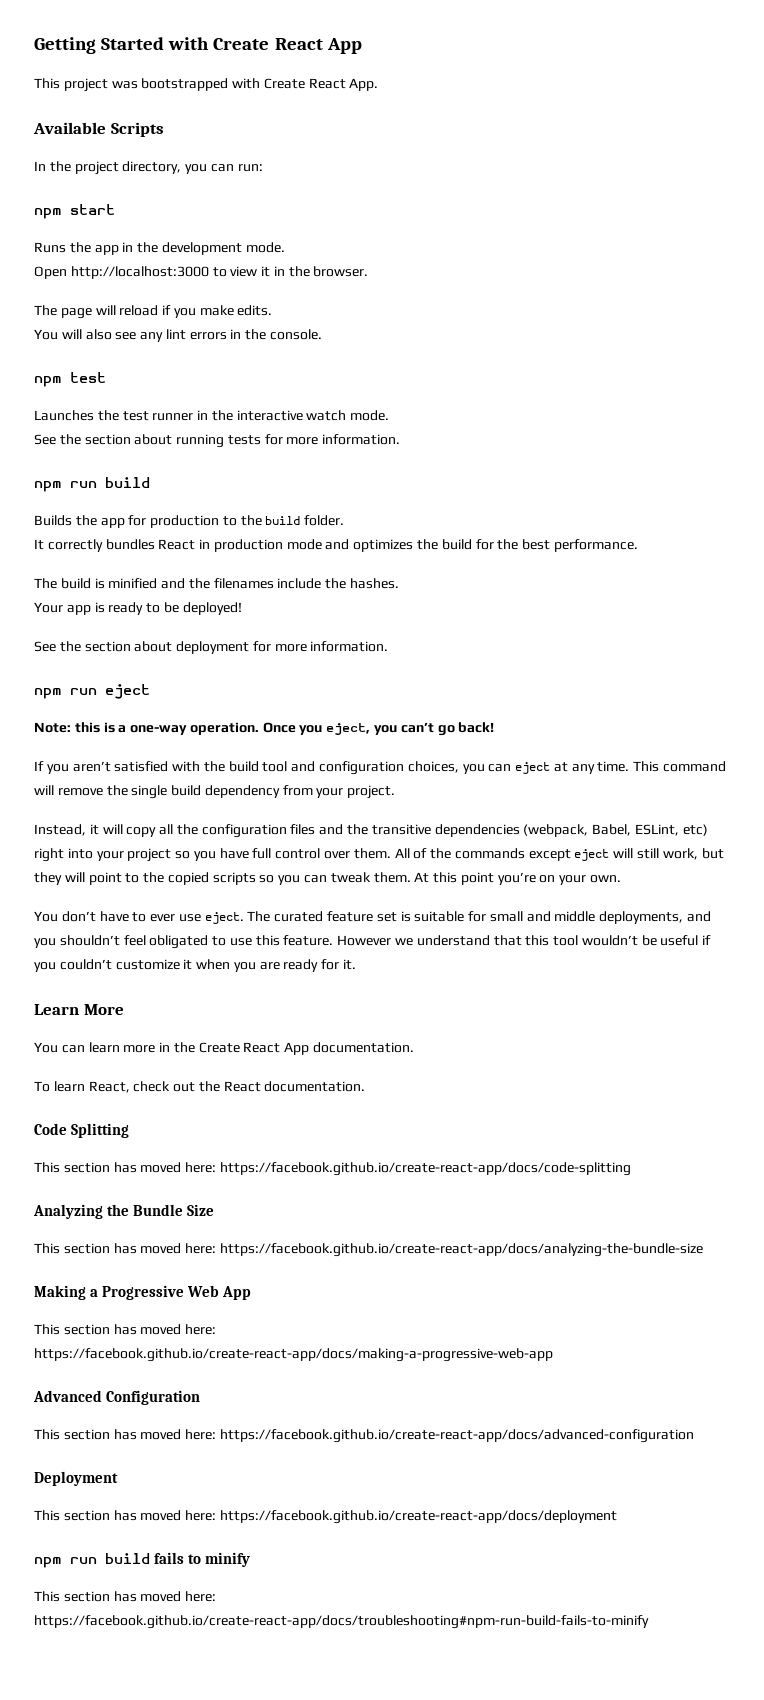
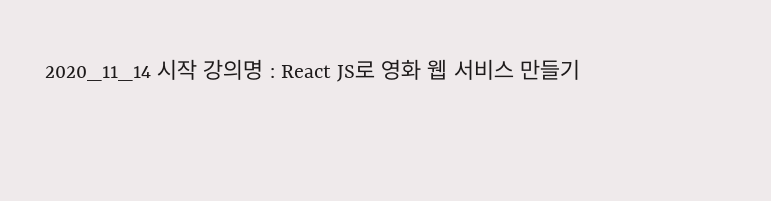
- Getting Started with Create React App
- This project was bootstrapped with Create React App.
- Available Scripts
- In the project directory, you can run:
- npm start
- Runs the app in the development mode.
- Open http://localhost:3000 to view it in the browser.
- The page will reload if you make edits.
- You will also see any lint errors in the console.
- npm test
- Launches the test runner in the interactive watch mode.
- See the section about running tests for more information.
- npm run build
- Builds the app for production to the build folder.
- It correctly bundles React in production mode and optimizes the build for the best performance.
- The build is minified and the filenames include the hashes.
- Your app is ready to be deployed!
- See the section about deployment for more information.
- npm run eject
- Note: this is a one-way operation. Once you eject, you can’t go back!
- If you aren’t satisfied with the build tool and configuration choices, you can eject at any time. This command will remove the single build dependency from your project.
- Instead, it will copy all the configuration files and the transitive dependencies (webpack, Babel, ESLint, etc) right into your project so you have full control over them. All of the commands except eject will still work, but they will point to the copied scripts so you can tweak them. At this point you’re on your own.
- You don’t have to ever use eject. The curated feature set is suitable for small and middle deployments, and you shouldn’t feel obligated to use this feature. However we understand that this tool wouldn’t be useful if you couldn’t customize it when you are ready for it.
- Learn More
- You can learn more in the Create React App documentation.
- To learn React, check out the React documentation.
- Code Splitting
- This section has moved here: https://facebook.github.io/create-react-app/docs/code-splitting
- Analyzing the Bundle Size
- This section has moved here: https://facebook.github.io/create-react-app/docs/analyzing-the-bundle-size
- Making a Progressive Web App
- This section has moved here: https://facebook.github.io/create-react-app/docs/making-a-progressive-web-app
- Advanced Configuration
- This section has moved here: https://facebook.github.io/create-react-app/docs/advanced-configuration
- Deployment
- This section has moved here: https://facebook.github.io/create-react-app/docs/deployment
- npm run build fails to minify
- This section has moved here: https://facebook.github.io/create-react-app/docs/troubleshooting#npm-run-build-fails-to-minify
+ 2020_11_14 시작 강의명 : React JS로 영화 웹 서비스 만들기

